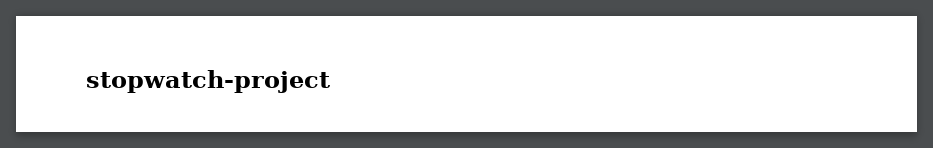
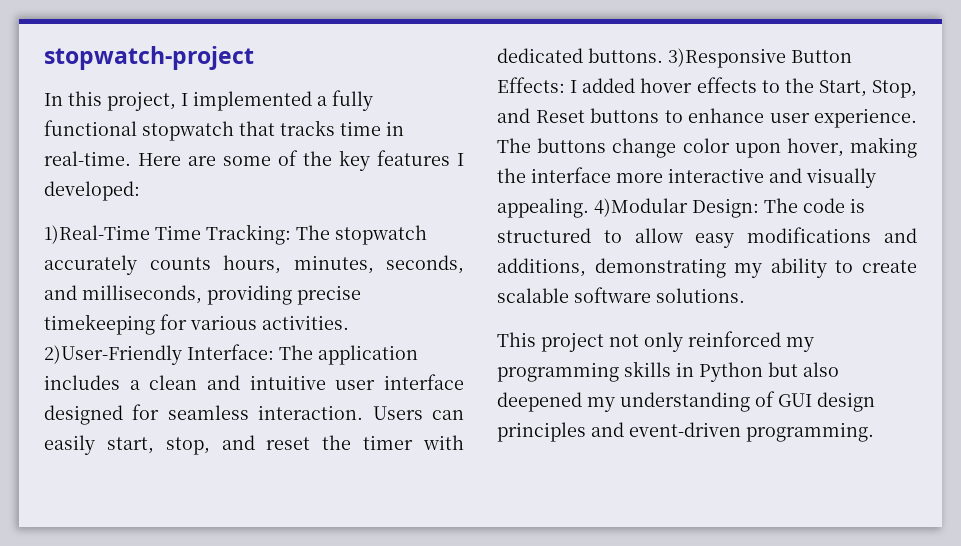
+ In this project, I implemented a fully functional stopwatch that tracks time in real-time. Here are some of the key features I developed:
+ 1)Real-Time Time Tracking: The stopwatch accurately counts hours, minutes, seconds, and milliseconds, providing precise timekeeping for various activities. 2)User-Friendly Interface: The application includes a clean and intuitive user interface designed for seamless interaction. Users can easily start, stop, and reset the timer with dedicated buttons. 3)Responsive Button Effects: I added hover effects to the Start, Stop, and Reset buttons to enhance user experience. The buttons change color upon hover, making the interface more interactive and visually appealing. 4)Modular Design: The code is structured to allow easy modifications and additions, demonstrating my ability to create scalable software solutions.
+ This project not only reinforced my programming skills in Python but also deepened my understanding of GUI design principles and event-driven programming.

